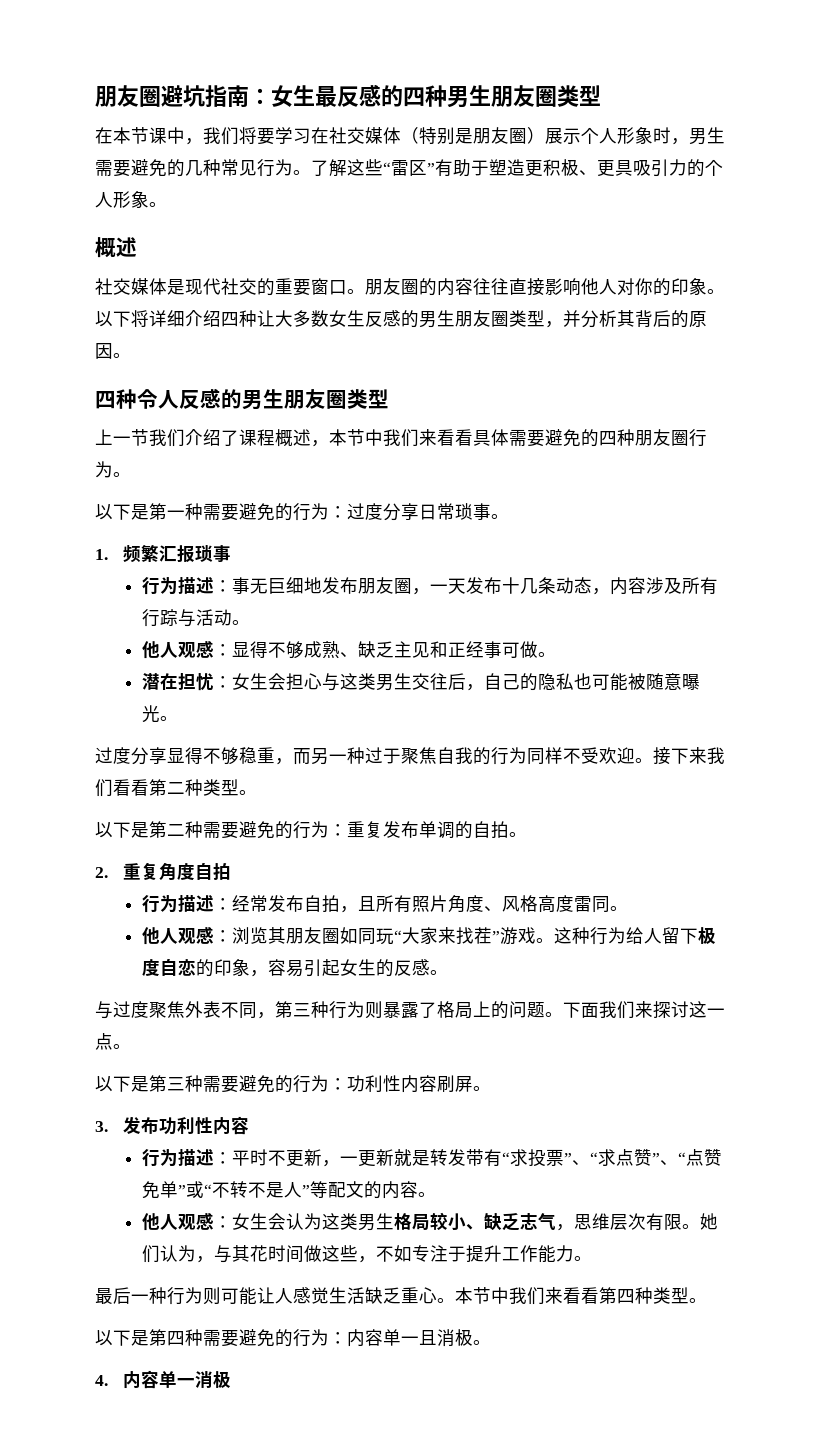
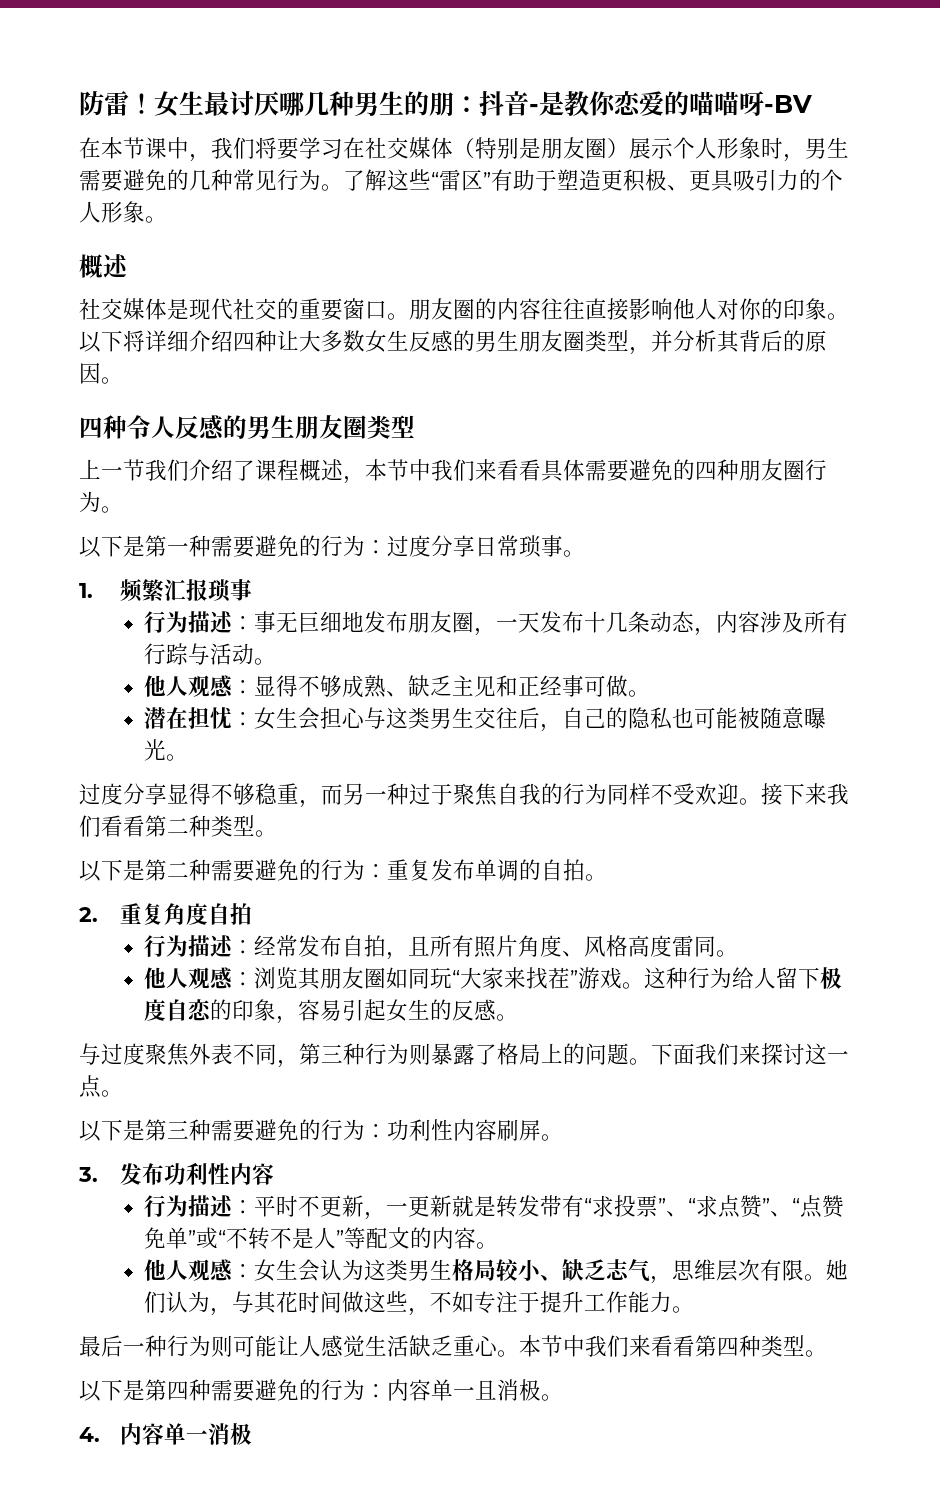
- 朋友圈避坑指南：女生最反感的四种男生朋友圈类型
+ 防雷！女生最讨厌哪几种男生的朋：抖音-是教你恋爱的喵喵呀-BV

